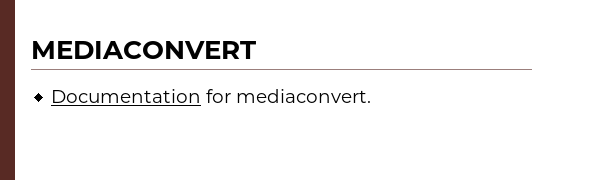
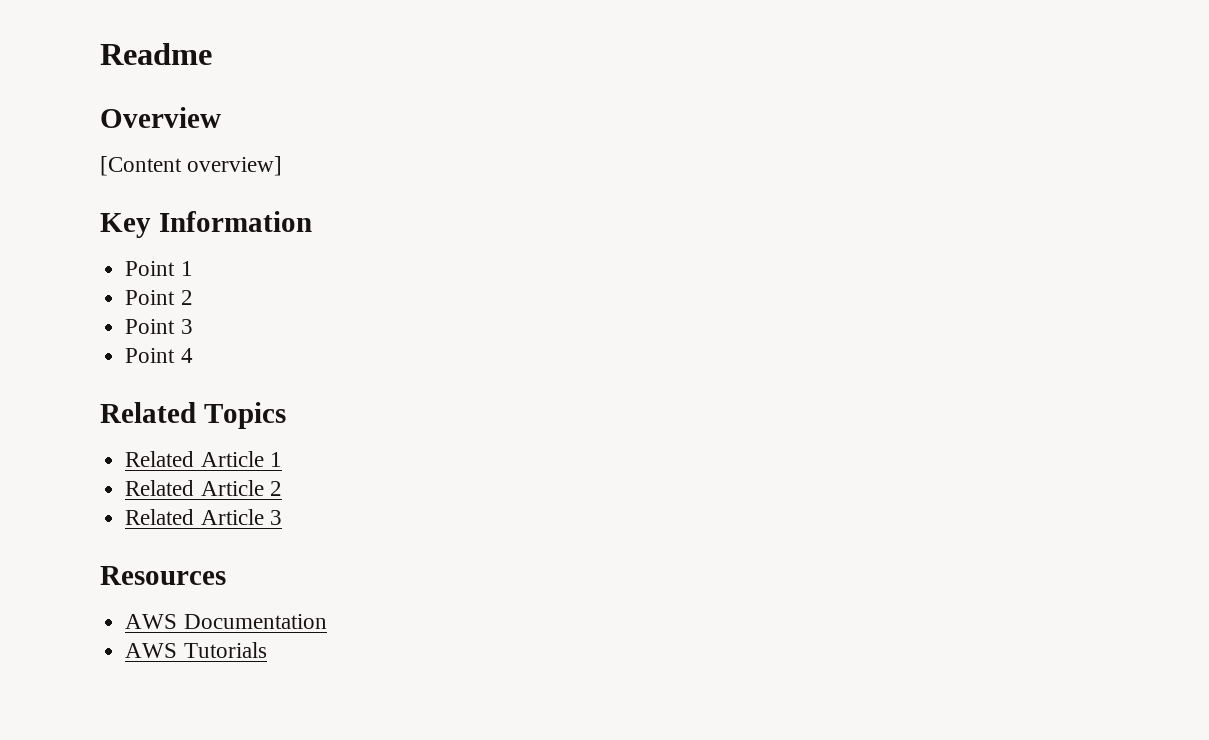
- MEDIACONVERT
- Documentation for mediaconvert.
+ Readme
+ Overview
+ [Content overview]
+ Key Information
+ Point 1
+ Point 2
+ Point 3
+ Point 4
+ Related Topics
+ Related Article 1
+ Related Article 2
+ Related Article 3
+ Resources
+ AWS Documentation
+ AWS Tutorials

